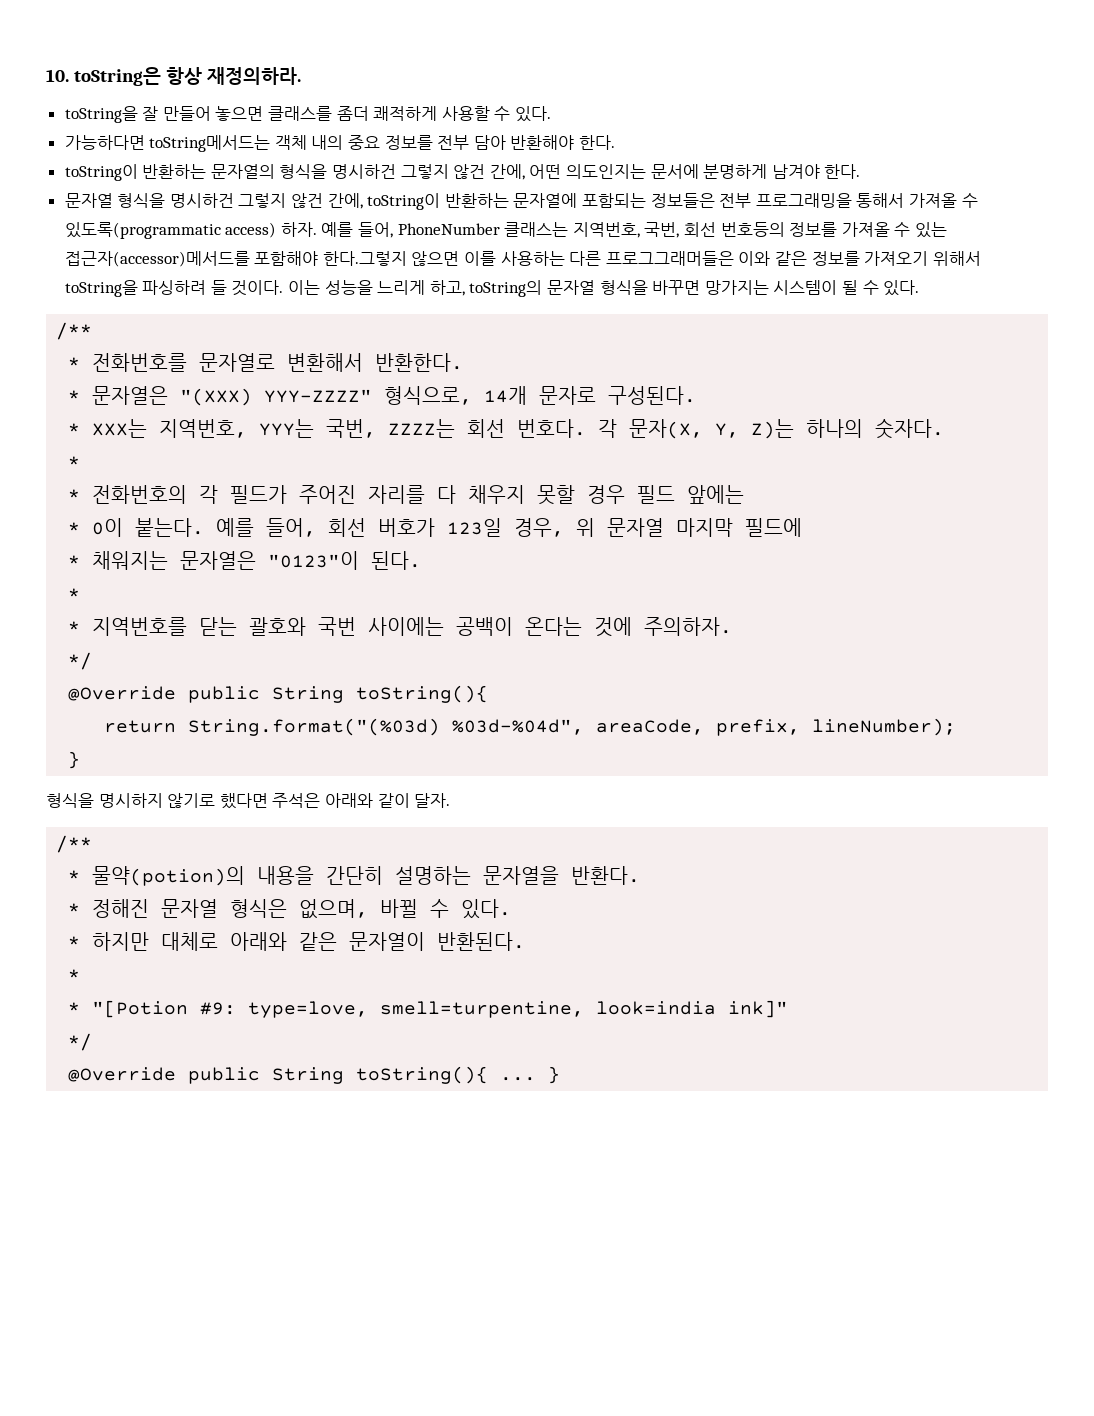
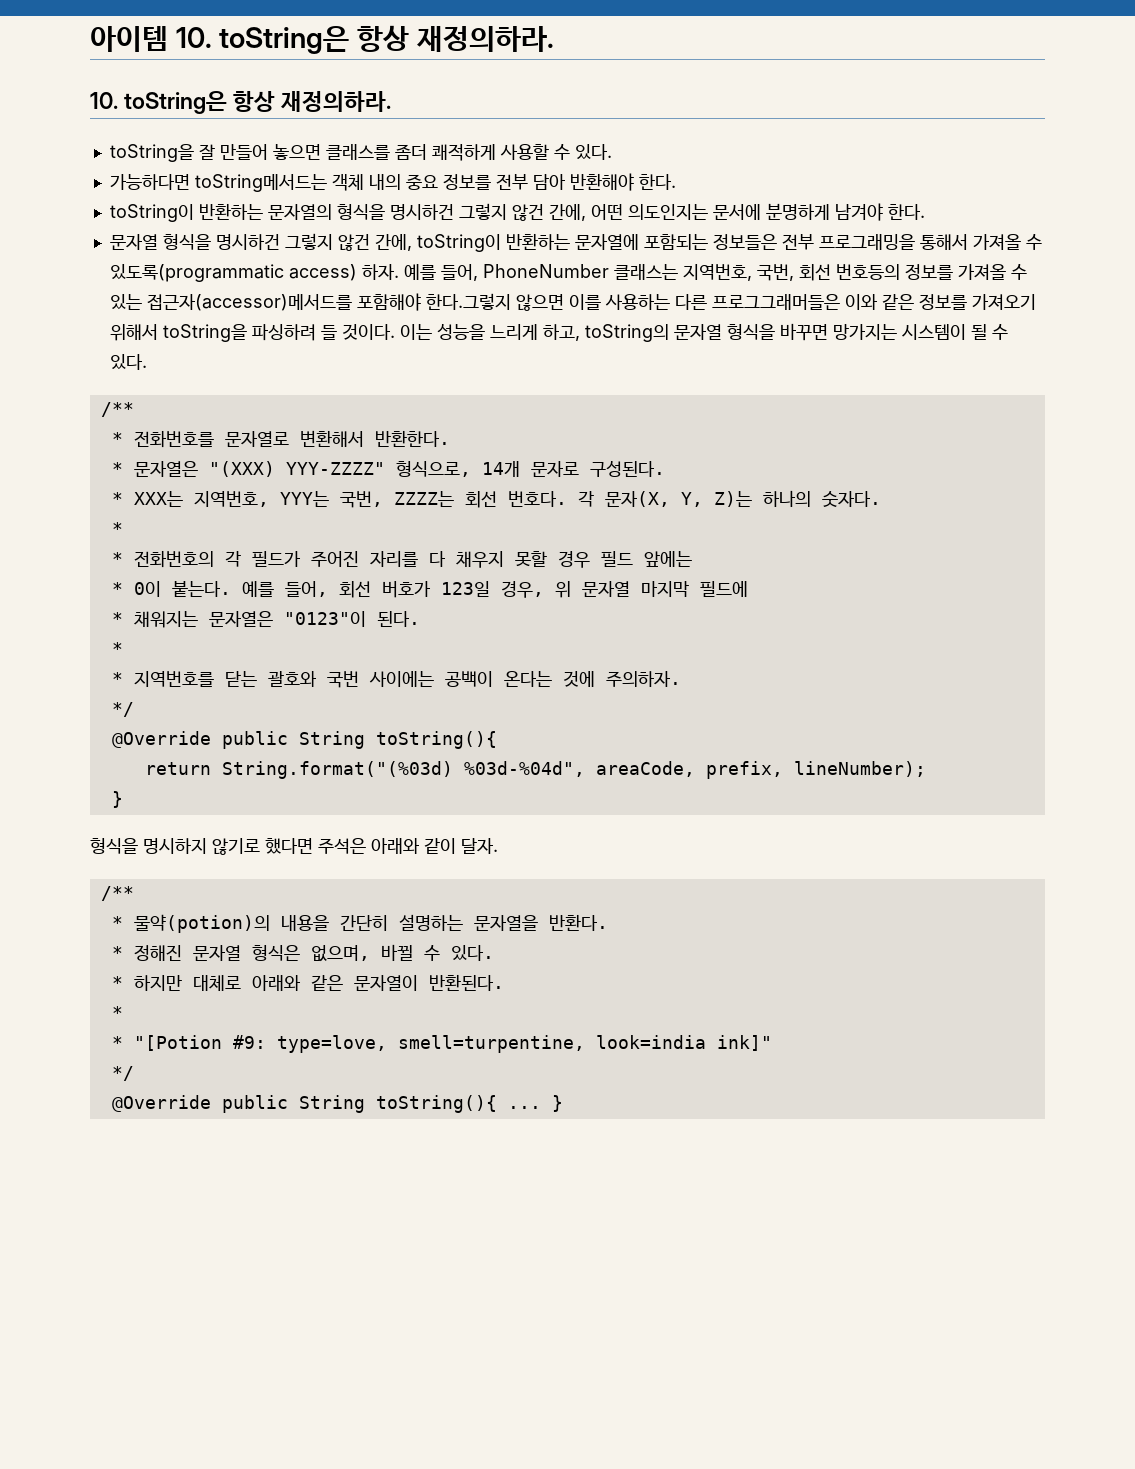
+ 아이템 10. toString은 항상 재정의하라.

